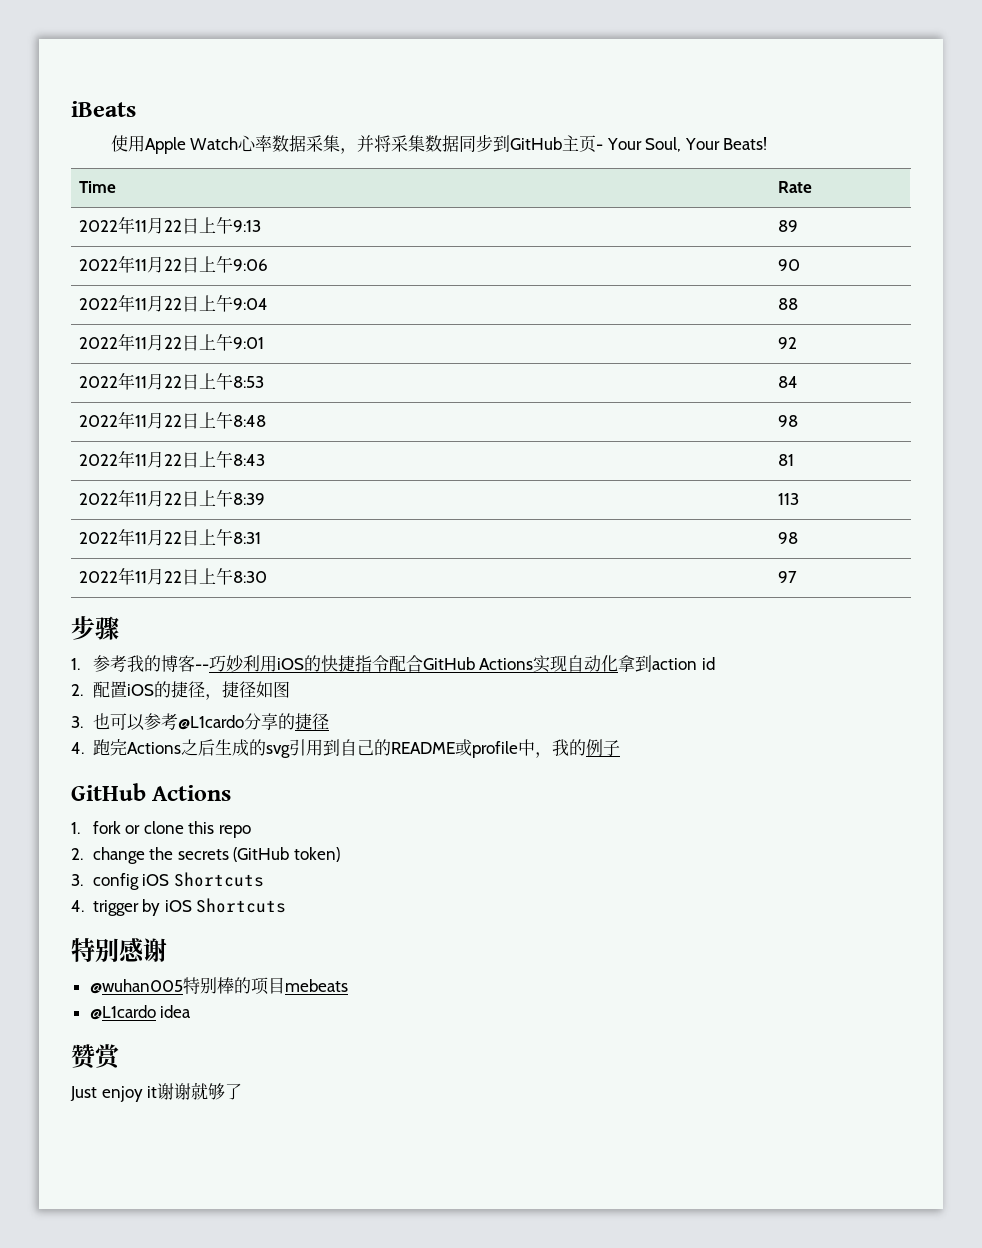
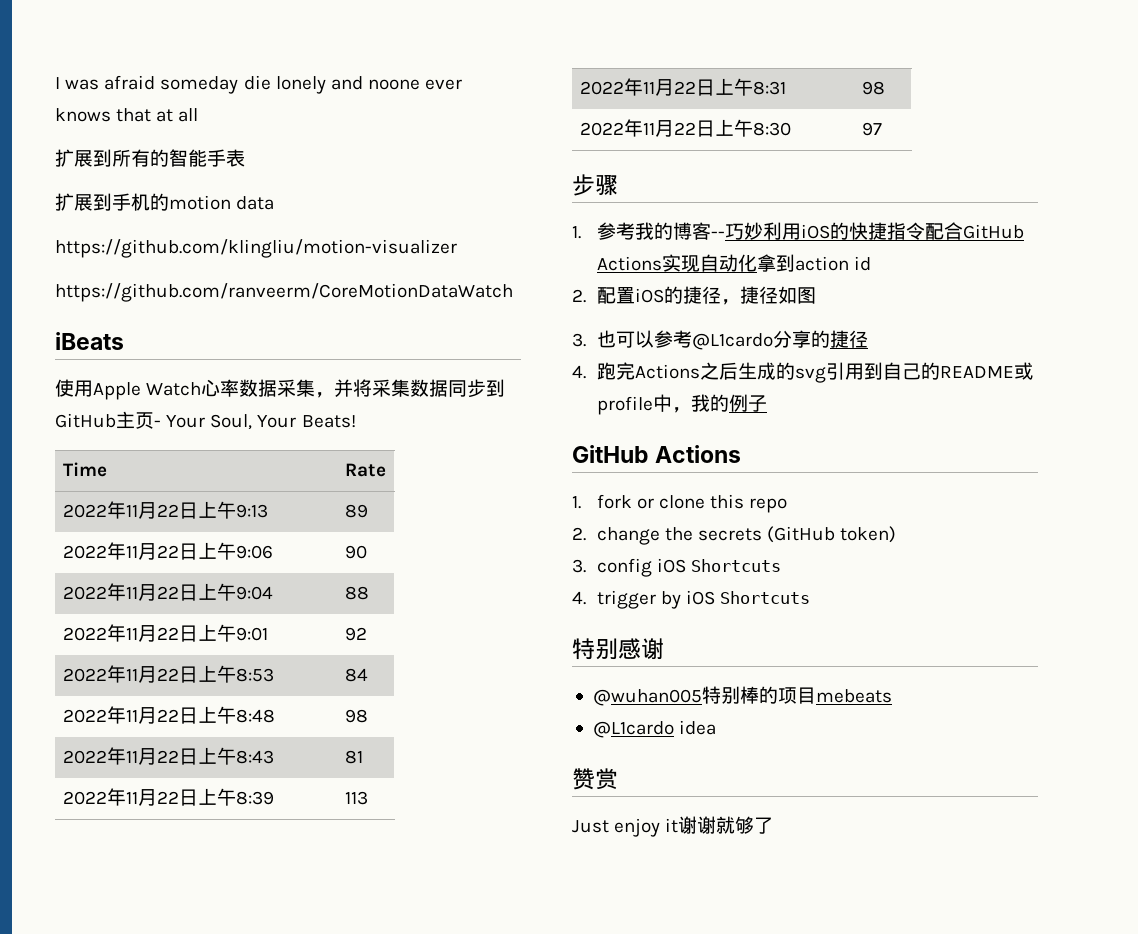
+ I was afraid someday die lonely and noone ever knows that at all
+ 扩展到所有的智能手表
+ 扩展到手机的motion data
+ https://github.com/klingliu/motion-visualizer
+ https://github.com/ranveerm/CoreMotionDataWatch

